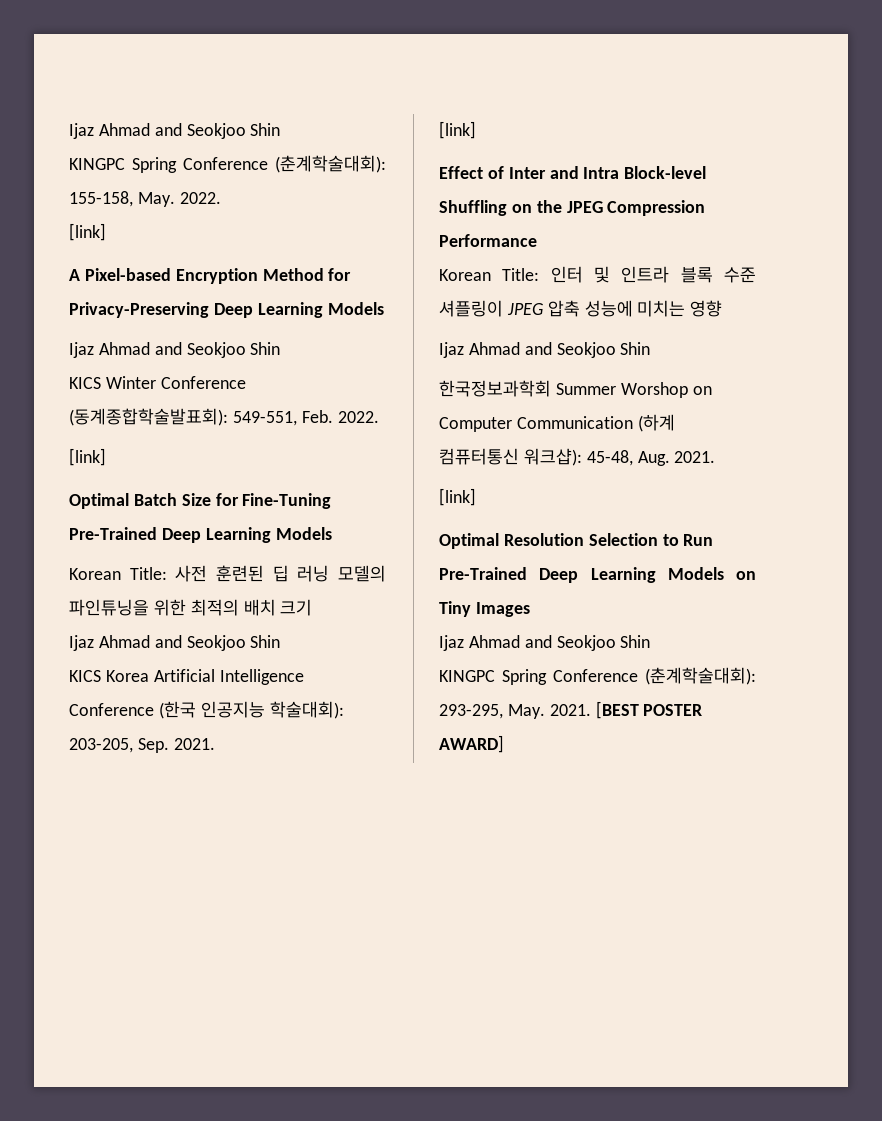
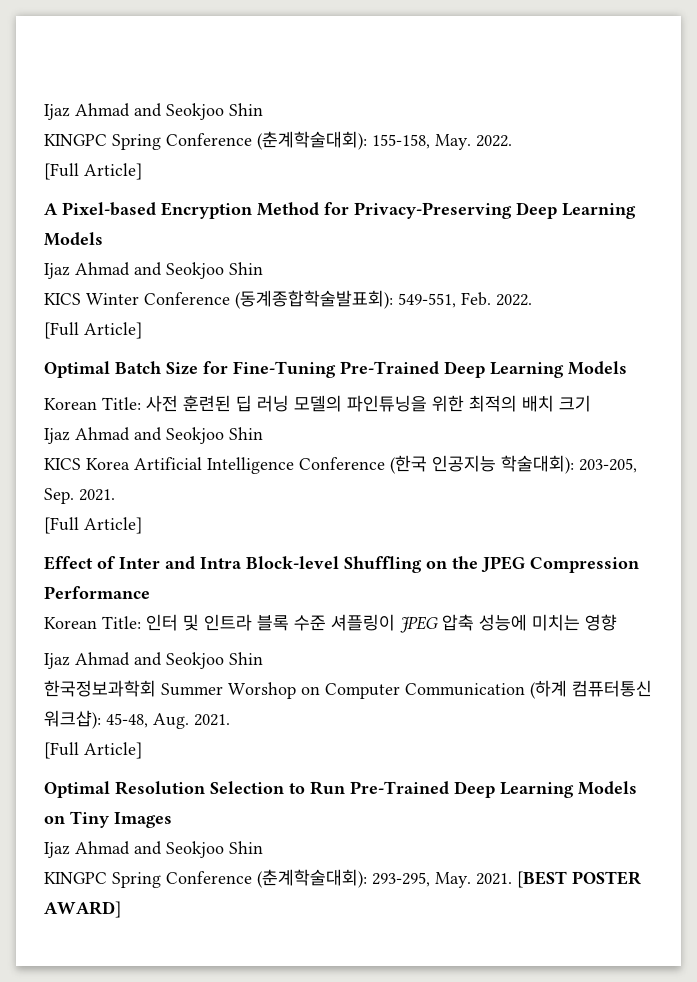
  KINGPC Spring Conference (춘계학술대회): 155-158, May. 2022.
- [link]
+ [Full Article]
  KICS Winter Conference (동계종합학술발표회): 549-551, Feb. 2022.
- [link]
+ [Full Article]
  KICS Korea Artificial Intelligence Conference (한국 인공지능 학술대회): 203-205, Sep. 2021.
- [link]
+ [Full Article]
  한국정보과학회 Summer Worshop on Computer Communication (하계 컴퓨터통신 워크샵): 45-48, Aug. 2021.
- [link]
+ [Full Article]

